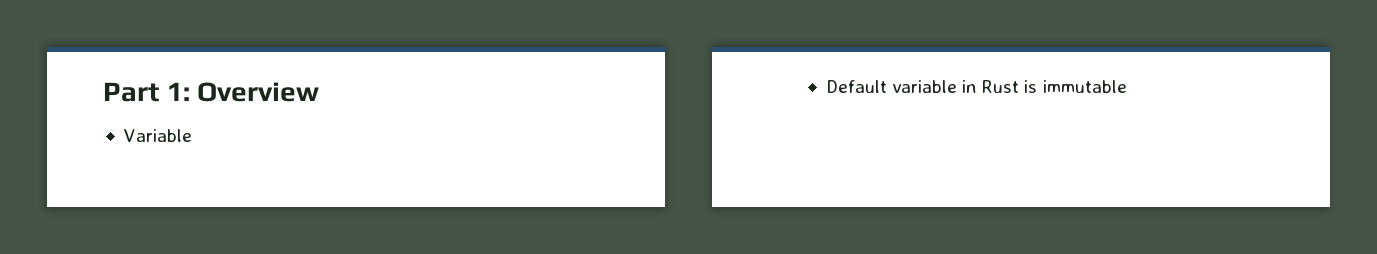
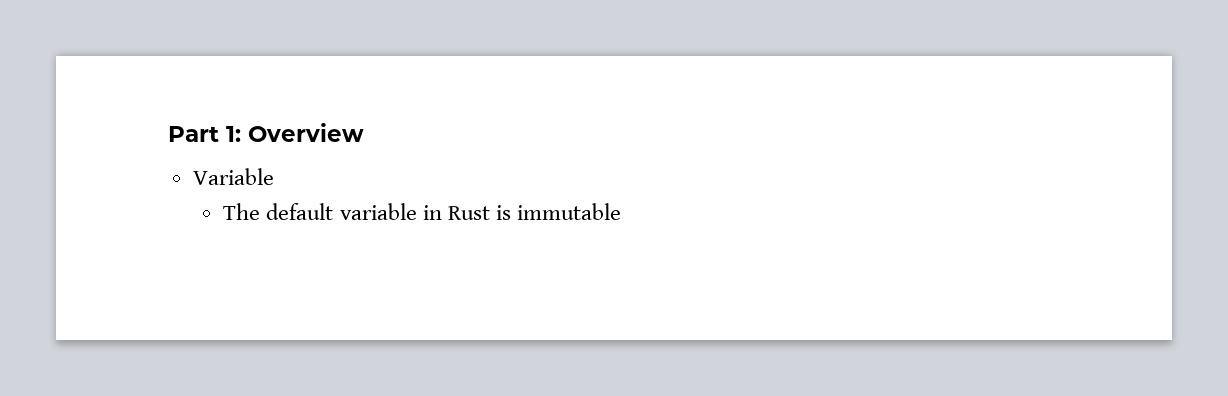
- Default variable in Rust is immutable
+ The default variable in Rust is immutable

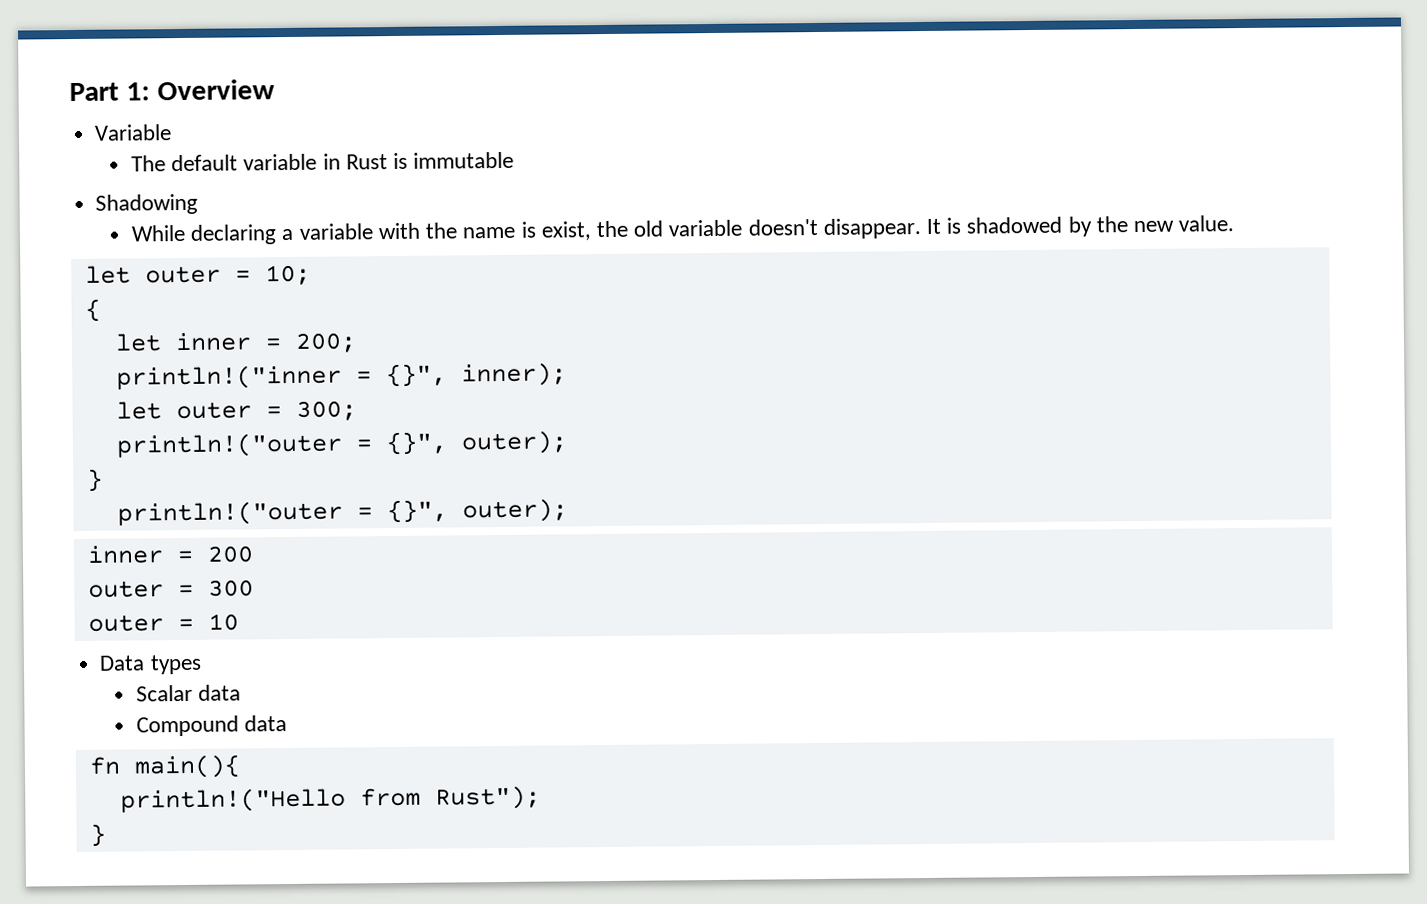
+ Shadowing
+ While declaring a variable with the name is exist, the old variable doesn't disappear. It is shadowed by the new value.
+ let outer = 10;
+ {
+ let inner = 200;
+ println!("inner = {}", inner);
+ let outer = 300;
+ println!("outer = {}", outer);
+ }
+ println!("outer = {}", outer);
+ inner = 200
+ outer = 300
+ outer = 10
+ Data types
+ Scalar data
+ Compound data
+ fn main(){
+ println!("Hello from Rust");
+ }

